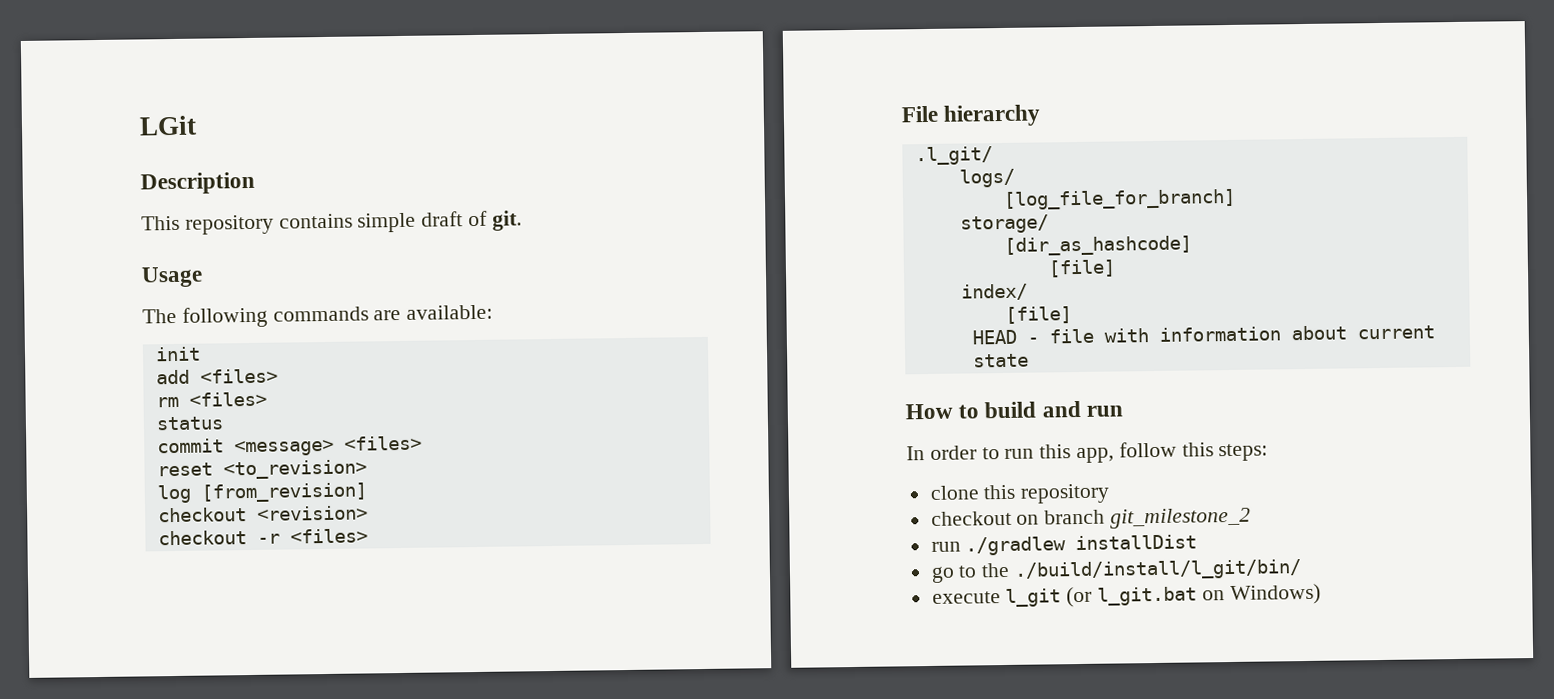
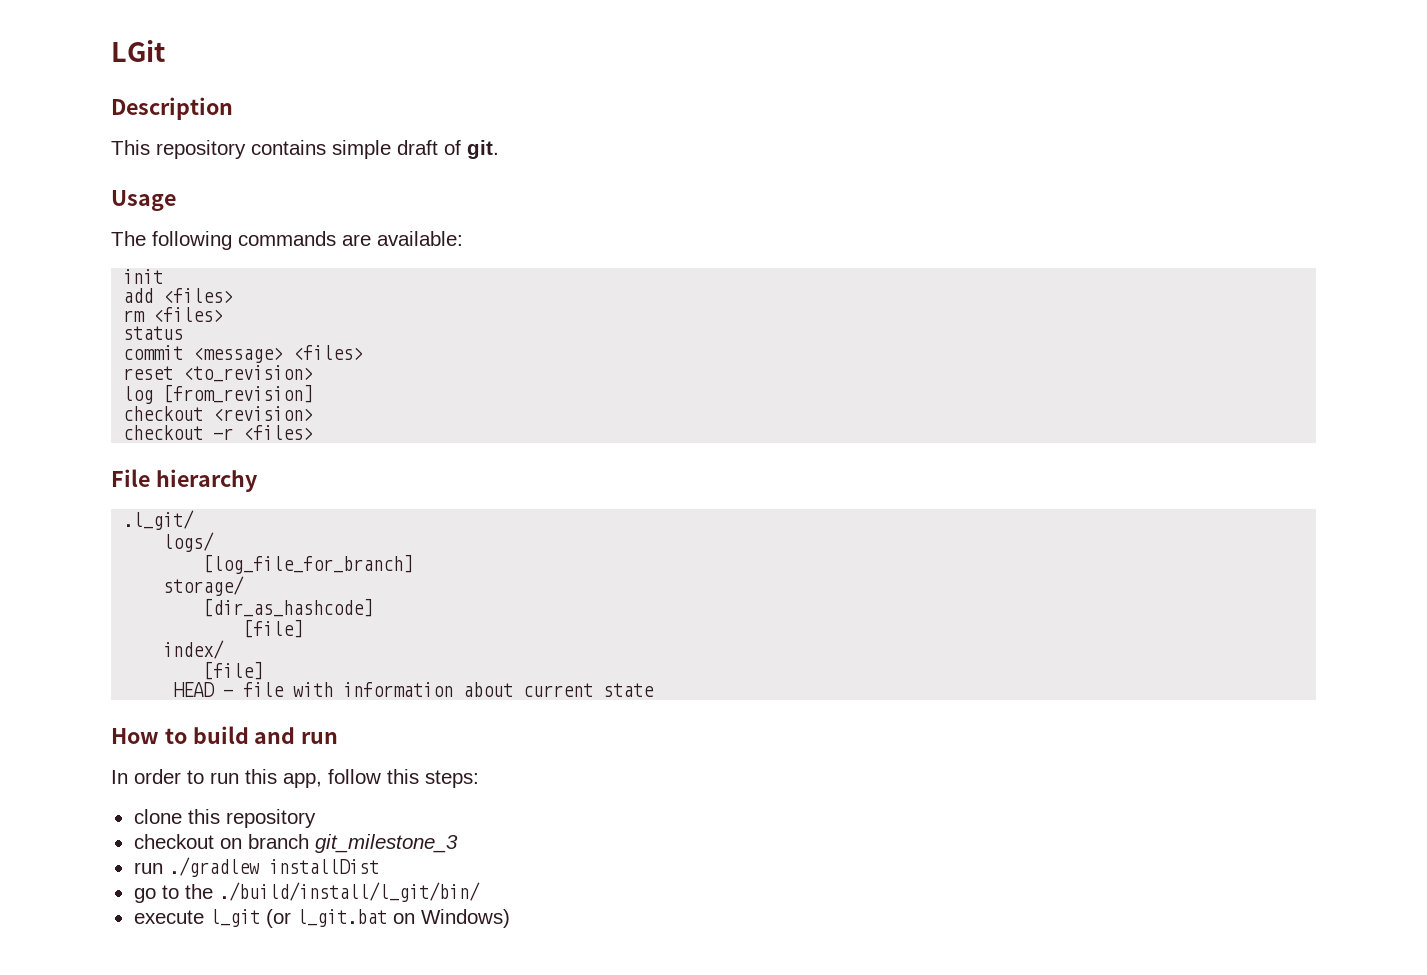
- checkout on branch git_milestone_2
+ checkout on branch git_milestone_3

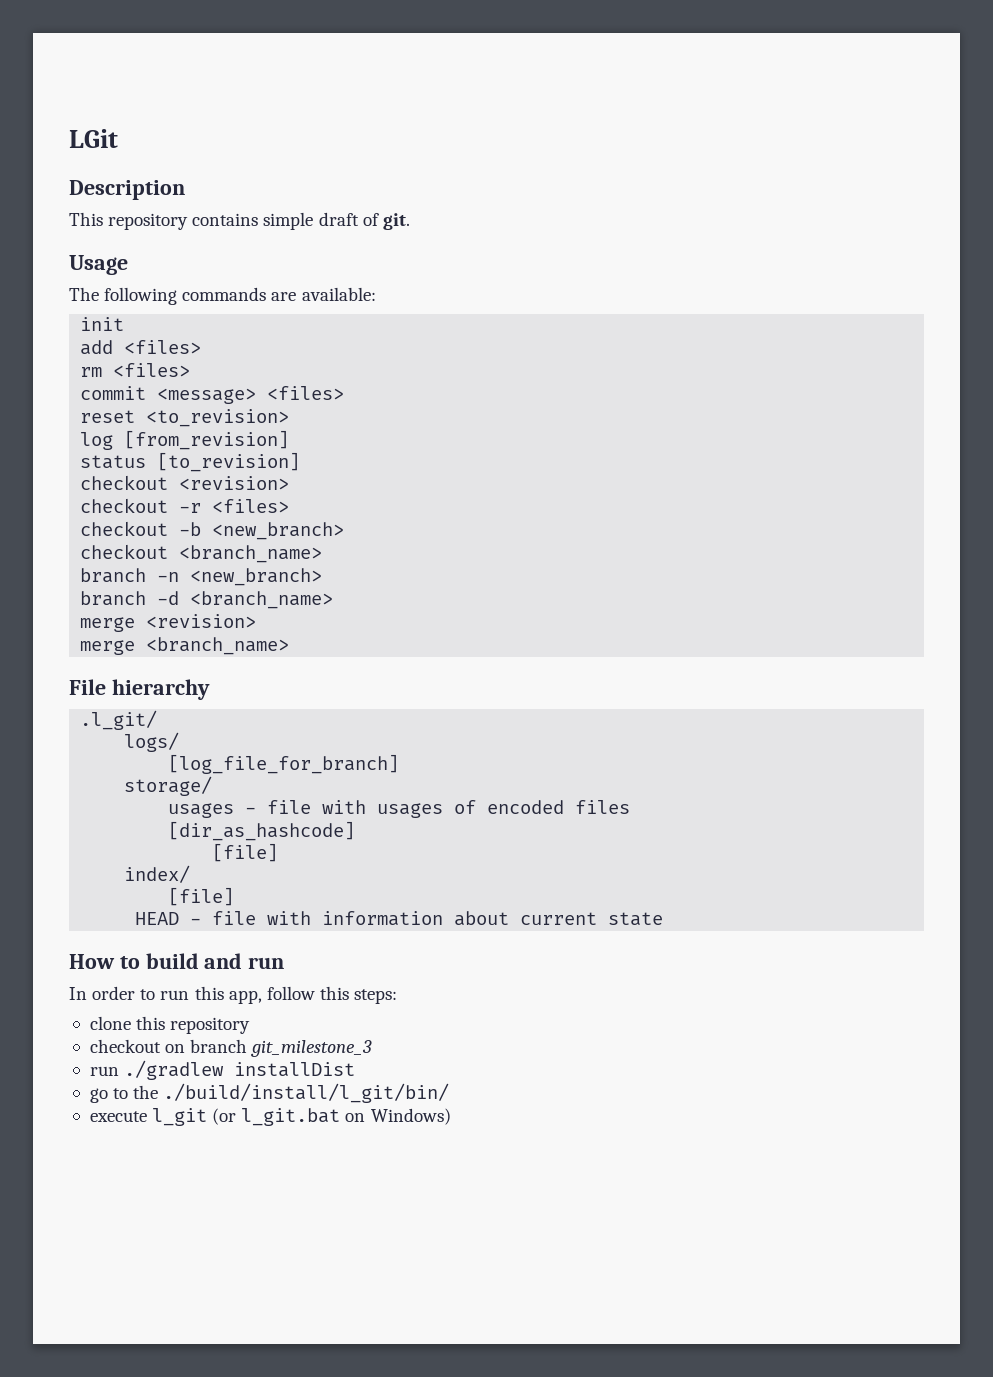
- status
+ status [to_revision]
+ checkout -b <new_branch>
+ checkout <branch_name>
+ branch -n <new_branch>
+ branch -d <branch_name>
+ merge <revision>
+ merge <branch_name>
+ usages - file with usages of encoded files

